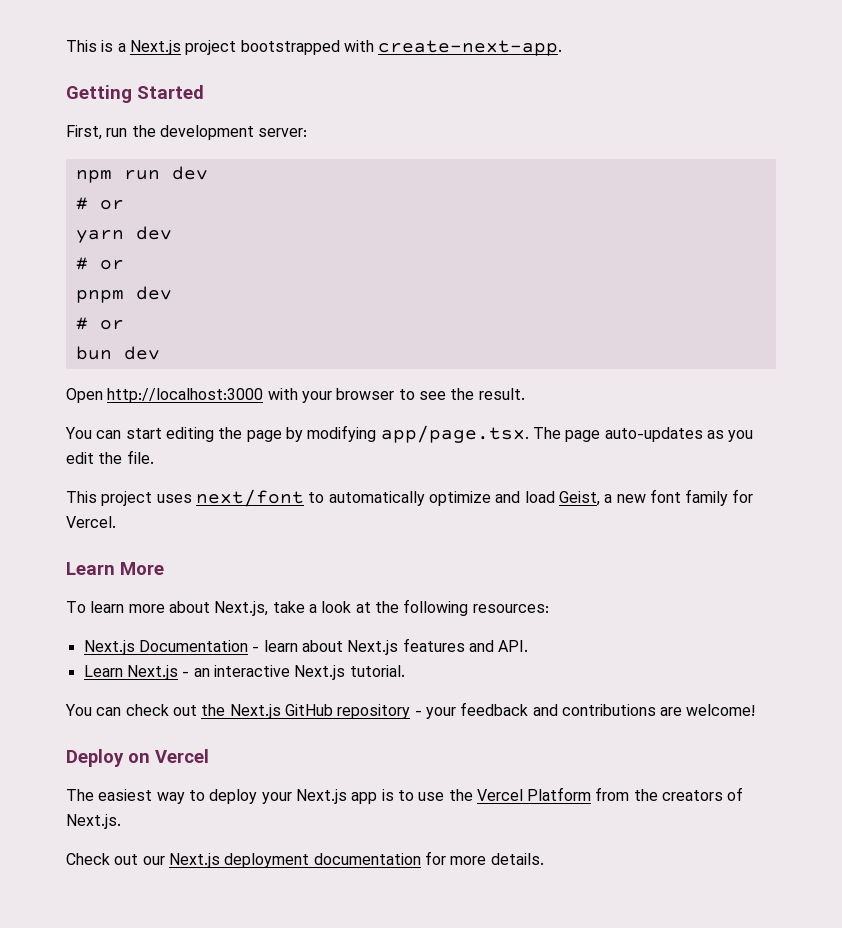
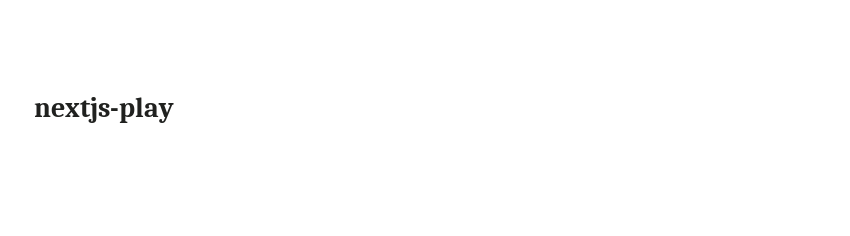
- This is a Next.js project bootstrapped with create-next-app.
- Getting Started
- First, run the development server:
- npm run dev
- # or
- yarn dev
- # or
- pnpm dev
- # or
- bun dev
- Open http://localhost:3000 with your browser to see the result.
- You can start editing the page by modifying app/page.tsx. The page auto-updates as you edit the file.
- This project uses next/font to automatically optimize and load Geist, a new font family for Vercel.
- Learn More
- To learn more about Next.js, take a look at the following resources:
- Next.js Documentation - learn about Next.js features and API.
- Learn Next.js - an interactive Next.js tutorial.
- You can check out the Next.js GitHub repository - your feedback and contributions are welcome!
- Deploy on Vercel
- The easiest way to deploy your Next.js app is to use the Vercel Platform from the creators of Next.js.
- Check out our Next.js deployment documentation for more details.
+ nextjs-play

